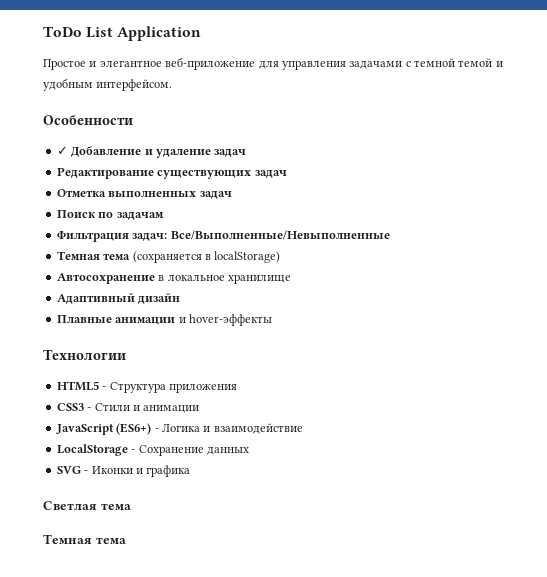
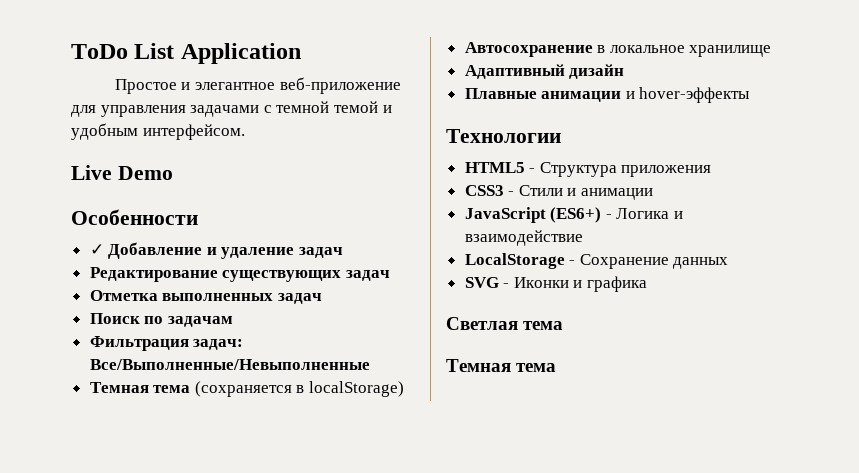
+ Live Demo

